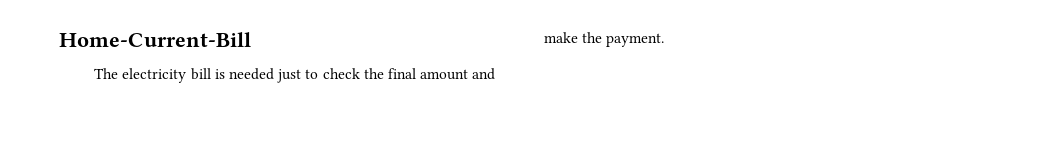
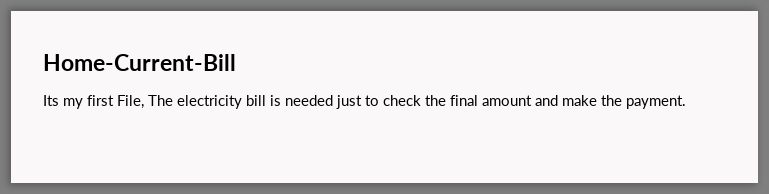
- The electricity bill is needed just to check the final amount and make the payment.
+ Its my first File, The electricity bill is needed just to check the final amount and make the payment.

